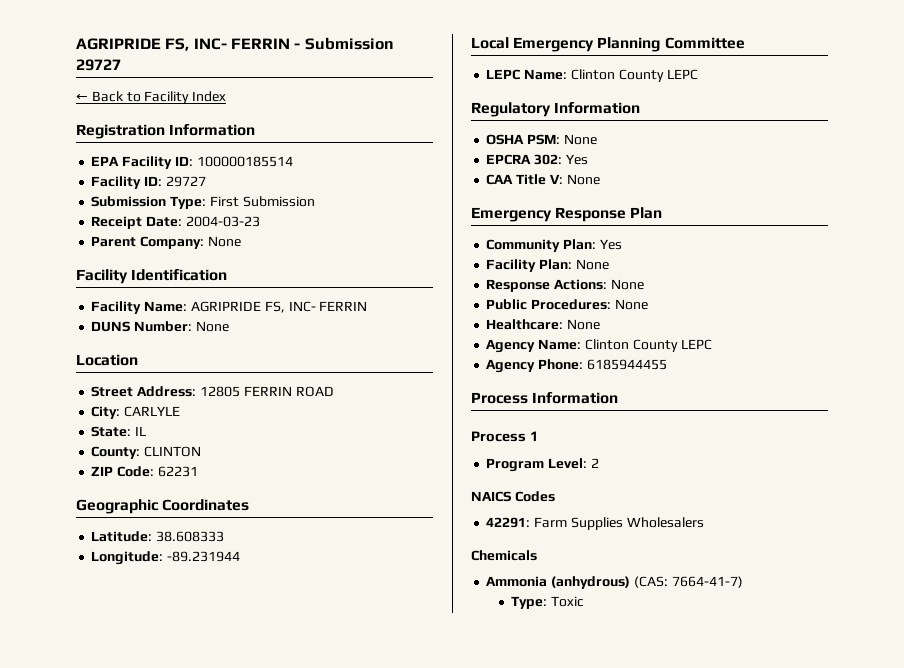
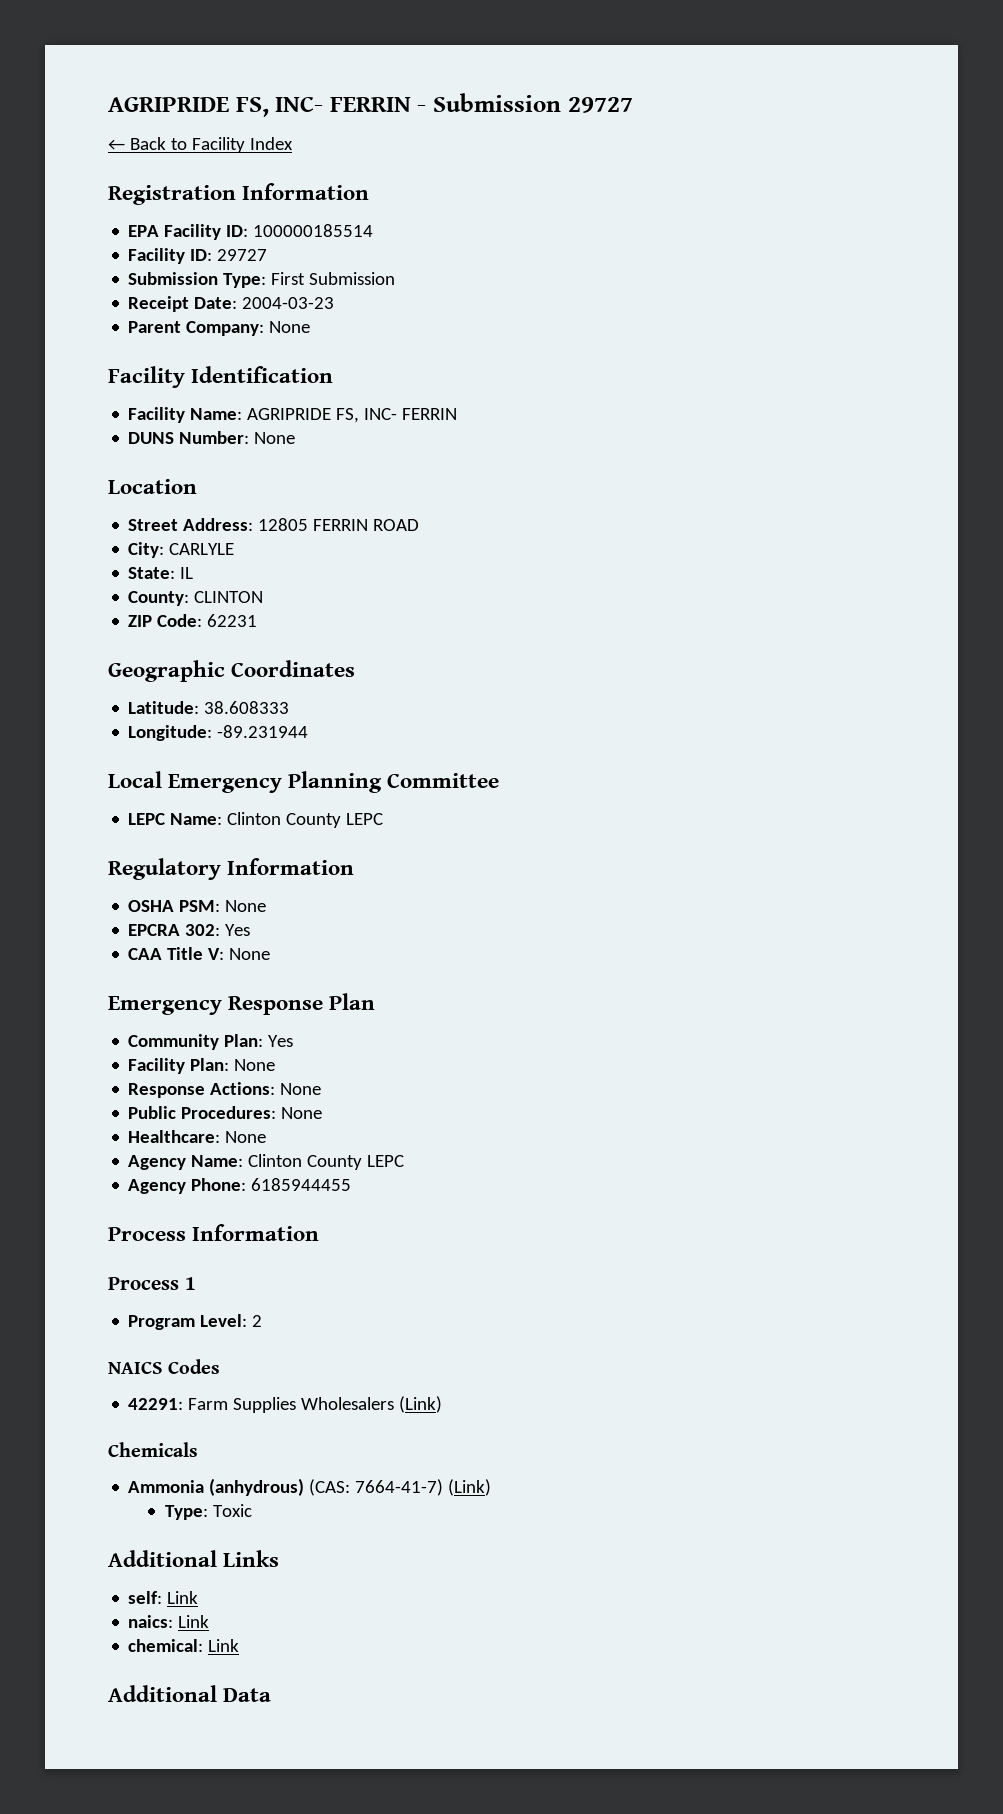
- 42291: Farm Supplies Wholesalers
+ 42291: Farm Supplies Wholesalers (Link)
- Ammonia (anhydrous) (CAS: 7664-41-7)
+ Ammonia (anhydrous) (CAS: 7664-41-7) (Link)
+ Additional Links
+ self: Link
+ naics: Link
+ chemical: Link
+ Additional Data

